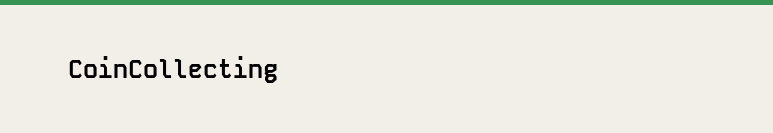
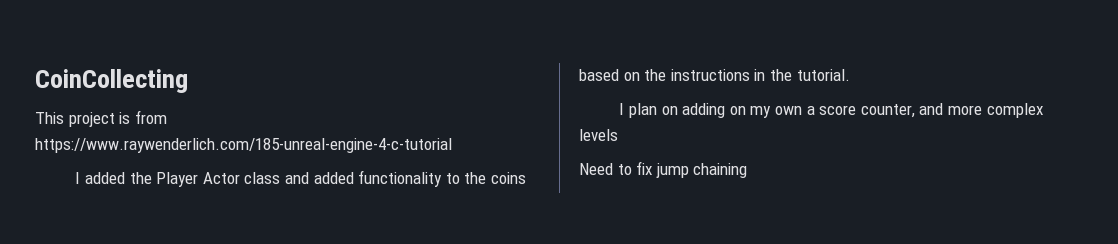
+ This project is from https://www.raywenderlich.com/185-unreal-engine-4-c-tutorial
+ I added the Player Actor class and added functionality to the coins based on the instructions in the tutorial.
+ I plan on adding on my own a score counter, and more complex levels
+ Need to fix jump chaining

